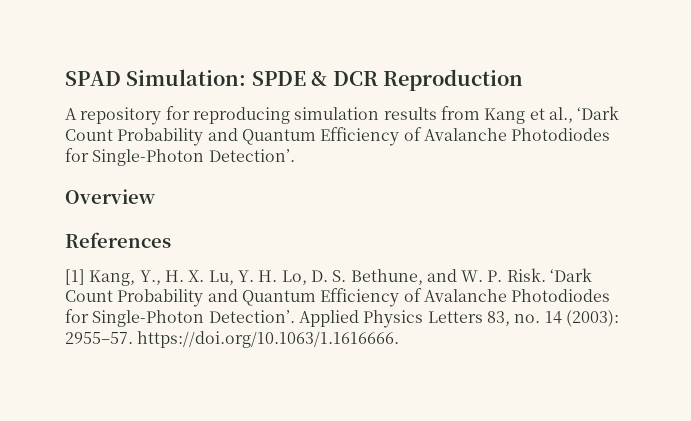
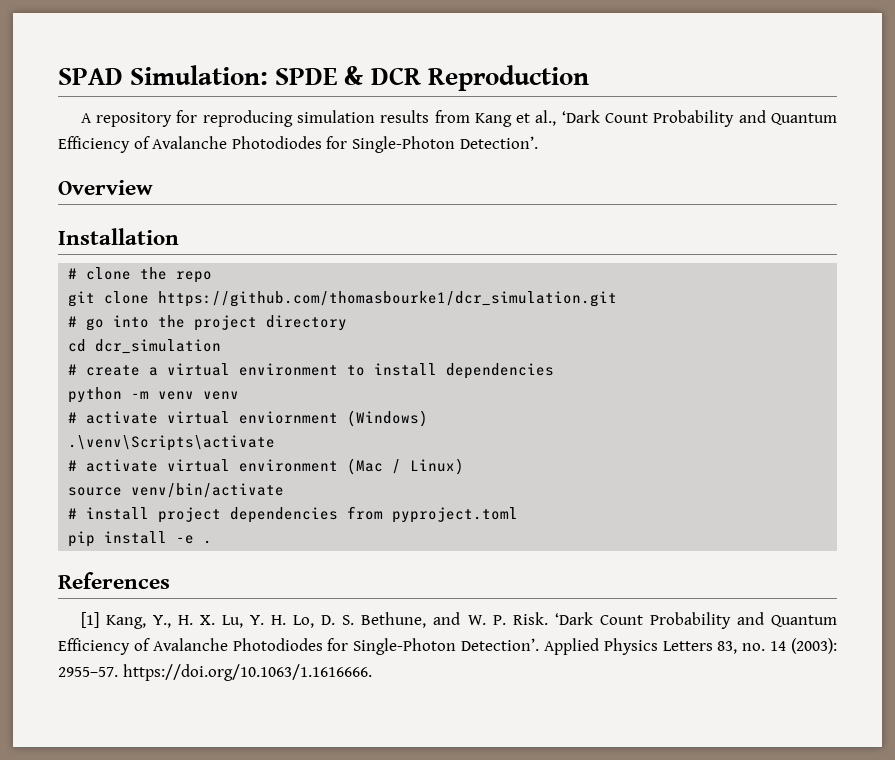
+ Installation
+ # clone the repo
+ git clone https://github.com/thomasbourke1/dcr_simulation.git
+ # go into the project directory
+ cd dcr_simulation
+ # create a virtual environment to install dependencies
+ python -m venv venv
+ # activate virtual enviornment (Windows)
+ .\venv\Scripts\activate
+ # activate virtual environment (Mac / Linux)
+ source venv/bin/activate
+ # install project dependencies from pyproject.toml
+ pip install -e .

